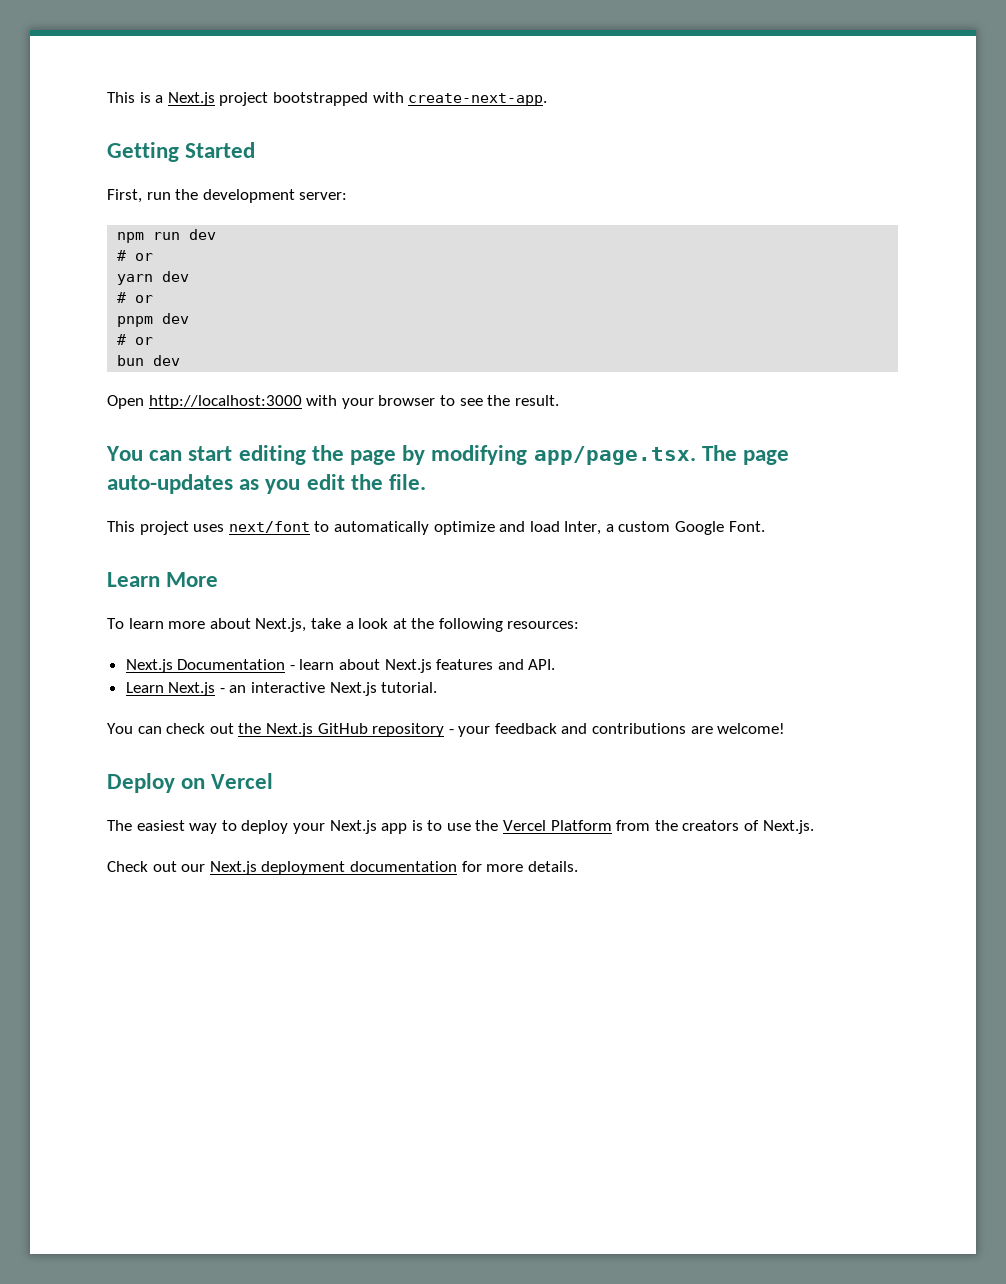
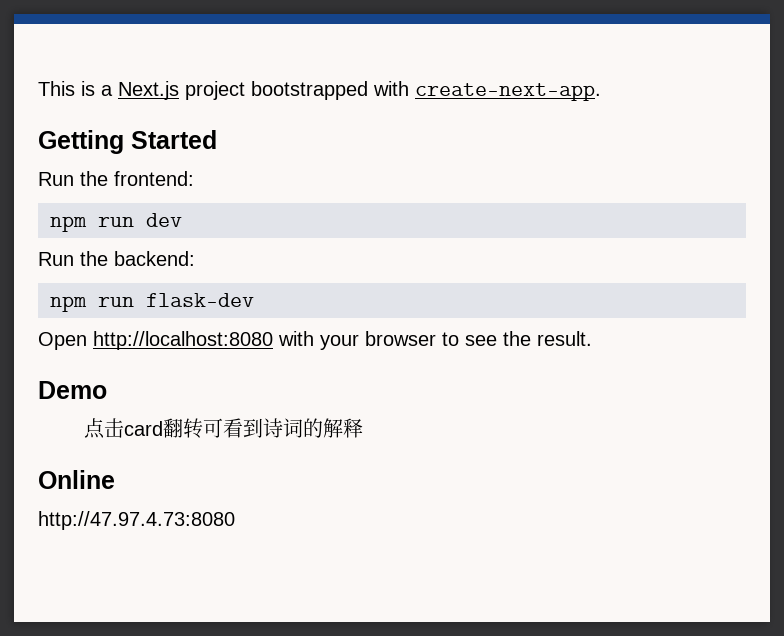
- First, run the development server:
+ Run the frontend:
  npm run dev
- # or
- yarn dev
- # or
- pnpm dev
- # or
- bun dev
+ Run the backend:
+ npm run flask-dev
- Open http://localhost:3000 with your browser to see the result.
+ Open http://localhost:8080 with your browser to see the result.
- You can start editing the page by modifying app/page.tsx. The page auto-updates as you edit the file.
- This project uses next/font to automatically optimize and load Inter, a custom Google Font.
- Learn More
- To learn more about Next.js, take a look at the following resources:
- Next.js Documentation - learn about Next.js features and API.
- Learn Next.js - an interactive Next.js tutorial.
- You can check out the Next.js GitHub repository - your feedback and contributions are welcome!
- Deploy on Vercel
- The easiest way to deploy your Next.js app is to use the Vercel Platform from the creators of Next.js.
- Check out our Next.js deployment documentation for more details.
+ Demo
+ 点击card翻转可看到诗词的解释
+ Online
+ http://47.97.4.73:8080

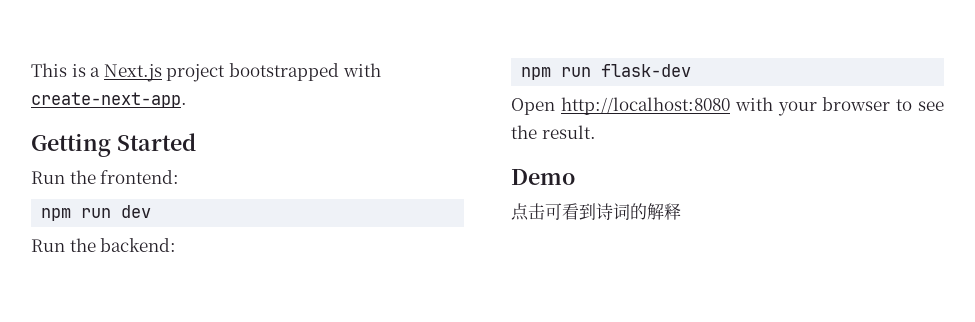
- 点击card翻转可看到诗词的解释
+ 点击可看到诗词的解释
- Online
- http://47.97.4.73:8080

